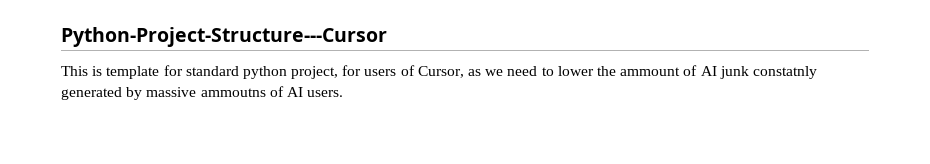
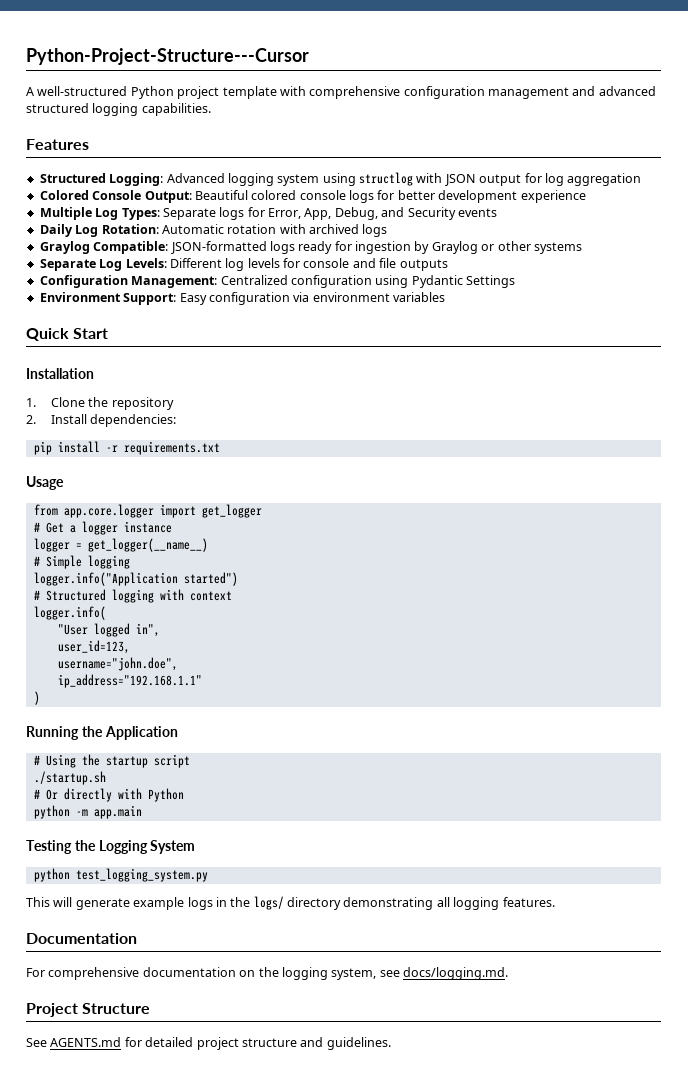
- This is template for standard python project, for users of Cursor, as we need to lower the ammount of AI junk constatnly generated by massive ammoutns of AI users.
+ A well-structured Python project template with comprehensive configuration management and advanced structured logging capabilities.
+ Features
+ Structured Logging: Advanced logging system using structlog with JSON output for log aggregation
+ Colored Console Output: Beautiful colored console logs for better development experience
+ Multiple Log Types: Separate logs for Error, App, Debug, and Security events
+ Daily Log Rotation: Automatic rotation with archived logs
+ Graylog Compatible: JSON-formatted logs ready for ingestion by Graylog or other systems
+ Separate Log Levels: Different log levels for console and file outputs
+ Configuration Management: Centralized configuration using Pydantic Settings
+ Environment Support: Easy configuration via environment variables
+ Quick Start
+ Installation
+ 1. Clone the repository
+ 2. Install dependencies:
+ pip install -r requirements.txt
+ Usage
+ from app.core.logger import get_logger
+ # Get a logger instance
+ logger = get_logger(__name__)
+ # Simple logging
+ logger.info("Application started")
+ # Structured logging with context
+ logger.info(
+ "User logged in",
+ user_id=123,
+ username="john.doe",
+ ip_address="192.168.1.1"
+ )
+ Running the Application
+ # Using the startup script
+ ./startup.sh
+ # Or directly with Python
+ python -m app.main
+ Testing the Logging System
+ python test_logging_system.py
+ This will generate example logs in the logs/ directory demonstrating all logging features.
+ Documentation
+ For comprehensive documentation on the logging system, see docs/logging.md.
+ Project Structure
+ See AGENTS.md for detailed project structure and guidelines.

